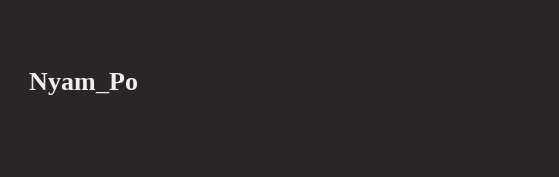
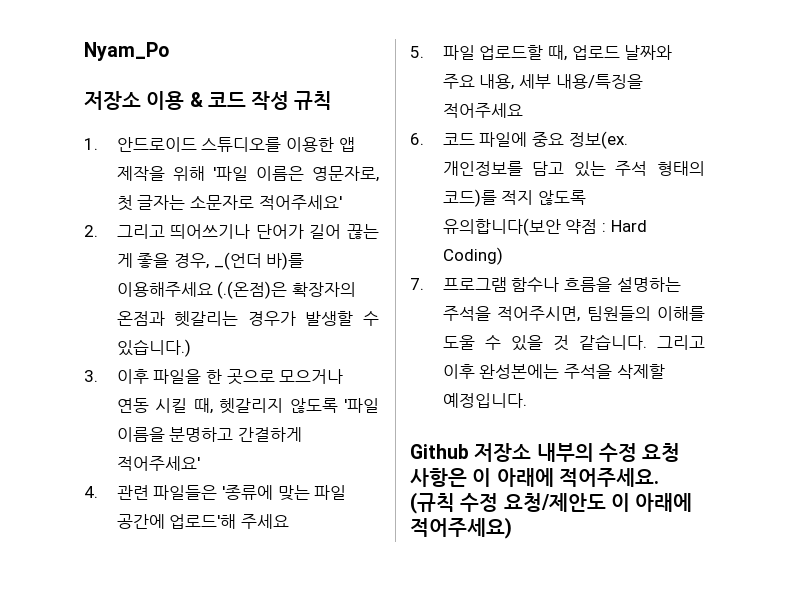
+ 저장소 이용 & 코드 작성 규칙
+ 1. 안드로이드 스튜디오를 이용한 앱 제작을 위해 '파일 이름은 영문자로, 첫 글자는 소문자로 적어주세요'
+ 2. 그리고 띄어쓰기나 단어가 길어 끊는 게 좋을 경우, _(언더 바)를 이용해주세요 (.(온점)은 확장자의 온점과 헷갈리는 경우가 발생할 수 있습니다.)
+ 3. 이후 파일을 한 곳으로 모으거나 연동 시킬 때, 헷갈리지 않도록 '파일 이름을 분명하고 간결하게 적어주세요'
+ 4. 관련 파일들은 '종류에 맞는 파일 공간에 업로드'해 주세요
+ 5. 파일 업로드할 때, 업로드 날짜와 주요 내용, 세부 내용/특징을 적어주세요
+ 6. 코드 파일에 중요 정보(ex. 개인정보를 담고 있는 주석 형태의 코드)를 적지 않도록 유의합니다(보안 약점 : Hard Coding)
+ 7. 프로그램 함수나 흐름을 설명하는 주석을 적어주시면, 팀원들의 이해를 도울 수 있을 것 같습니다. 그리고 이후 완성본에는 주석을 삭제할 예정입니다.
+ Github 저장소 내부의 수정 요청 사항은 이 아래에 적어주세요. (규칙 수정 요청/제안도 이 아래에 적어주세요)

